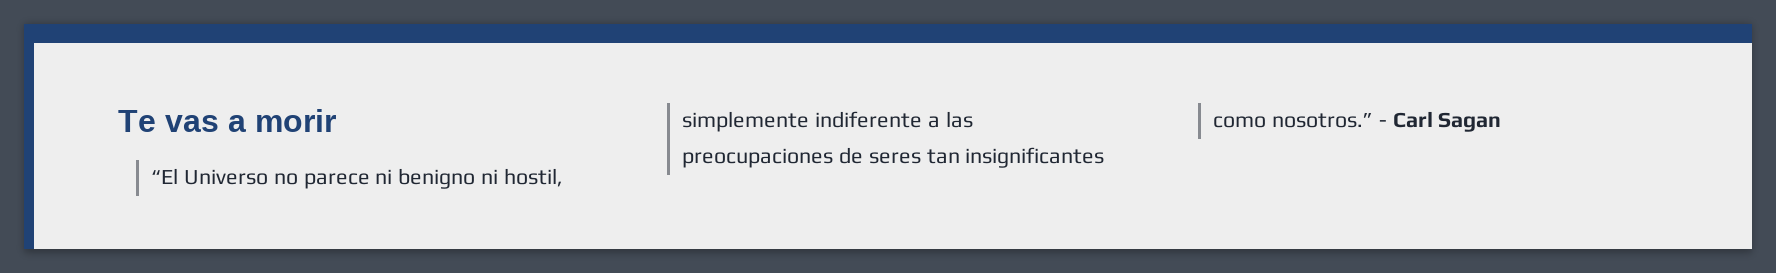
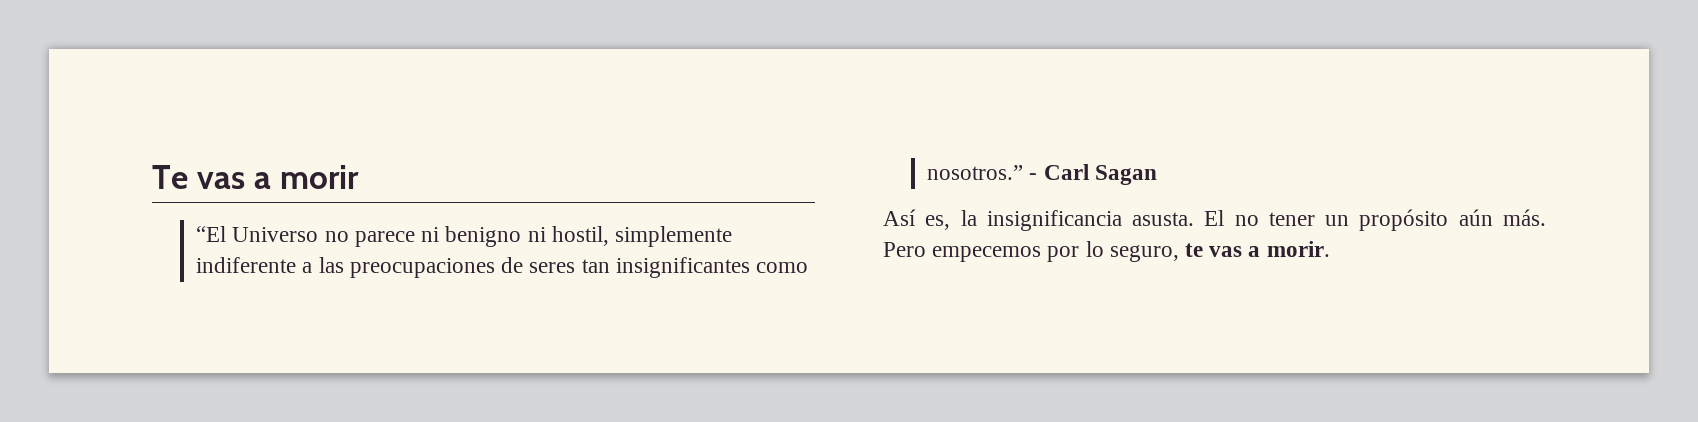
+ Así es, la insignificancia asusta. El no tener un propósito aún más. Pero empecemos por lo seguro, te vas a morir.

